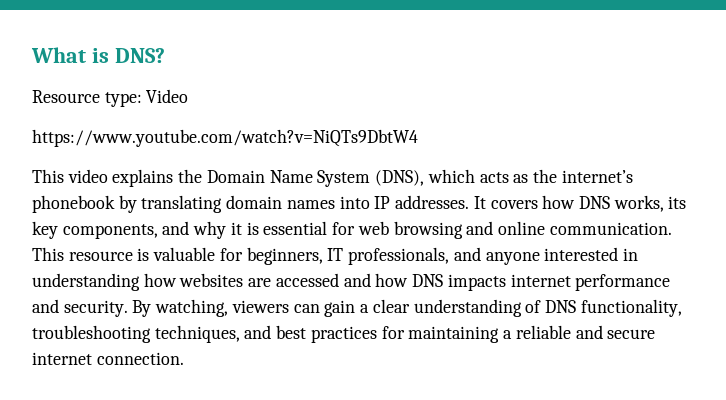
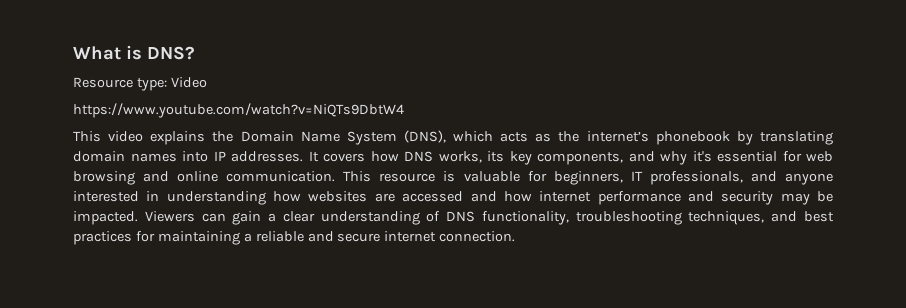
- It covers how DNS works, its key components, and why it is essential for web browsing and online communication.
+ It covers how DNS works, its key components, and why it's essential for web browsing and online communication.
- This resource is valuable for beginners, IT professionals, and anyone interested in understanding how websites are accessed and how DNS impacts internet performance and security. By watching, viewers can gain a clear understanding of DNS functionality, troubleshooting techniques, and best practices for maintaining a reliable and secure internet connection.
+ This resource is valuable for beginners, IT professionals, and anyone interested in understanding how websites are accessed and how internet performance and security may be impacted. Viewers can gain a clear understanding of DNS functionality, troubleshooting techniques, and best practices for maintaining a reliable and secure internet connection.

